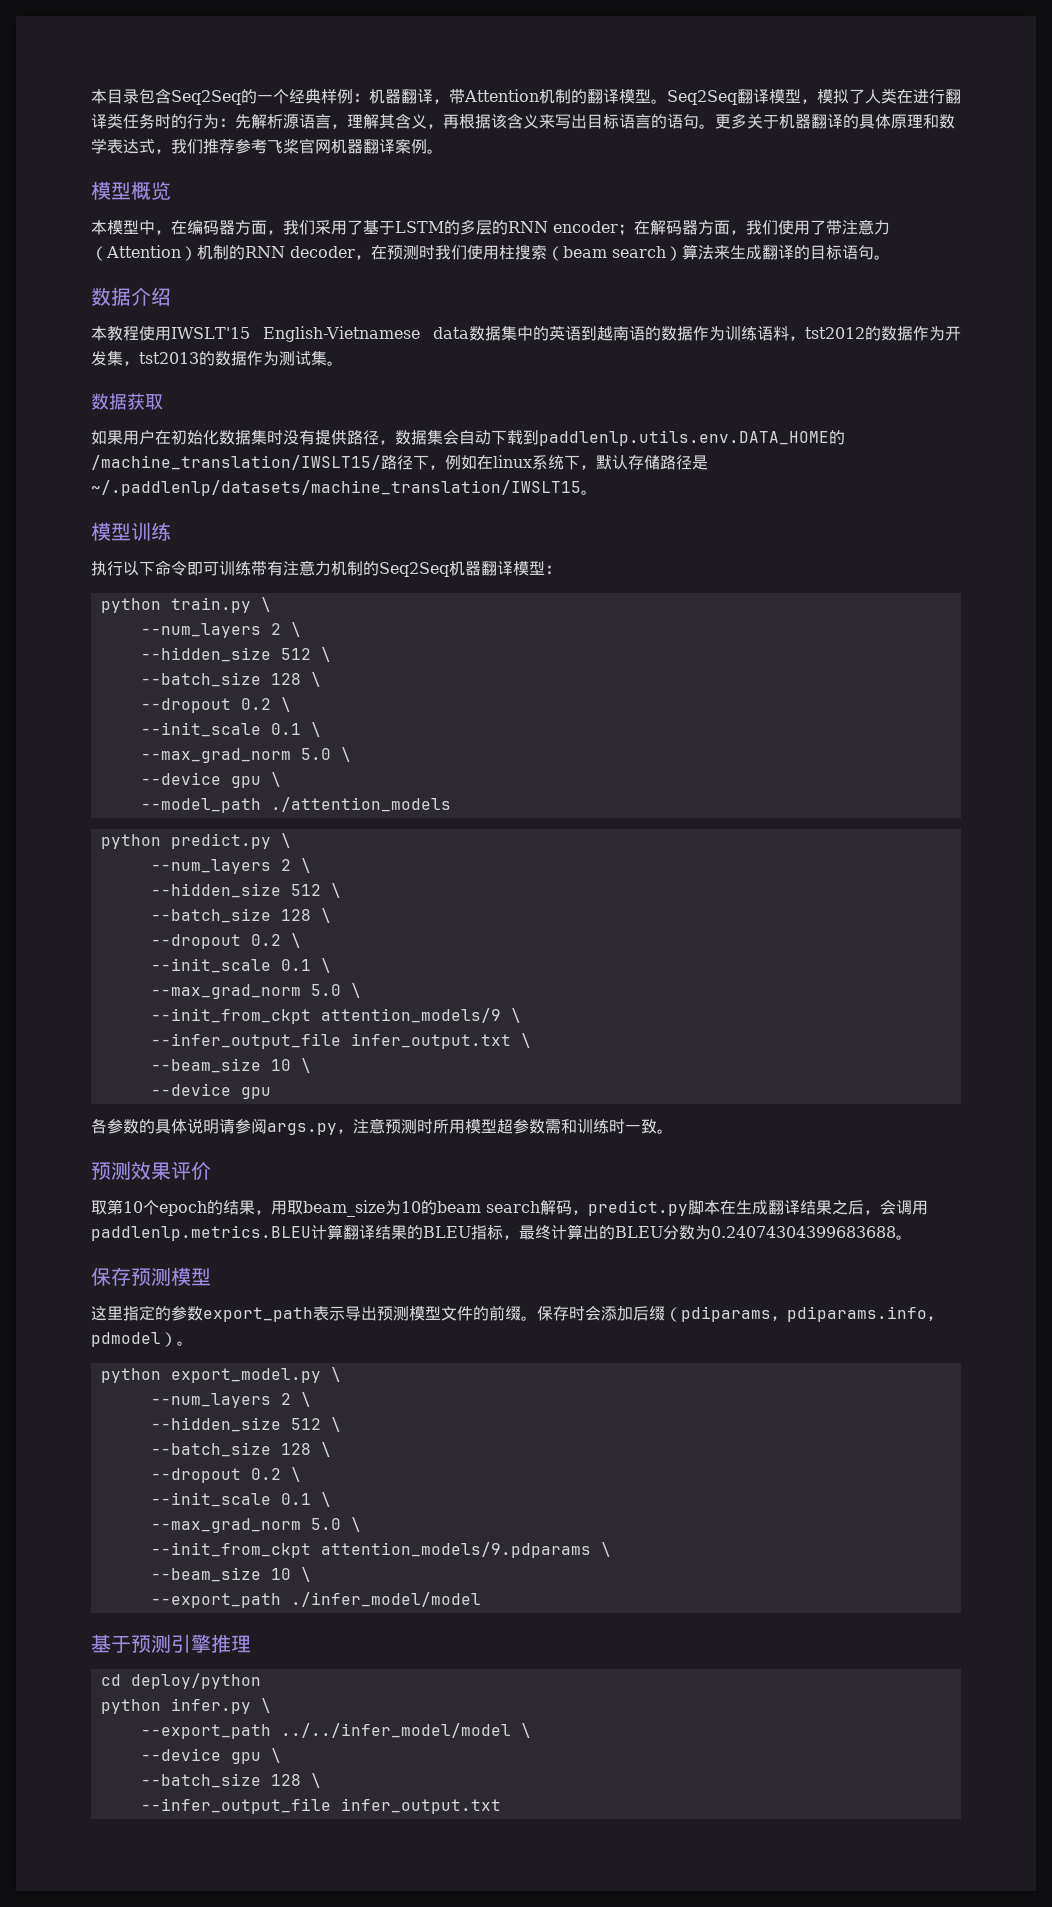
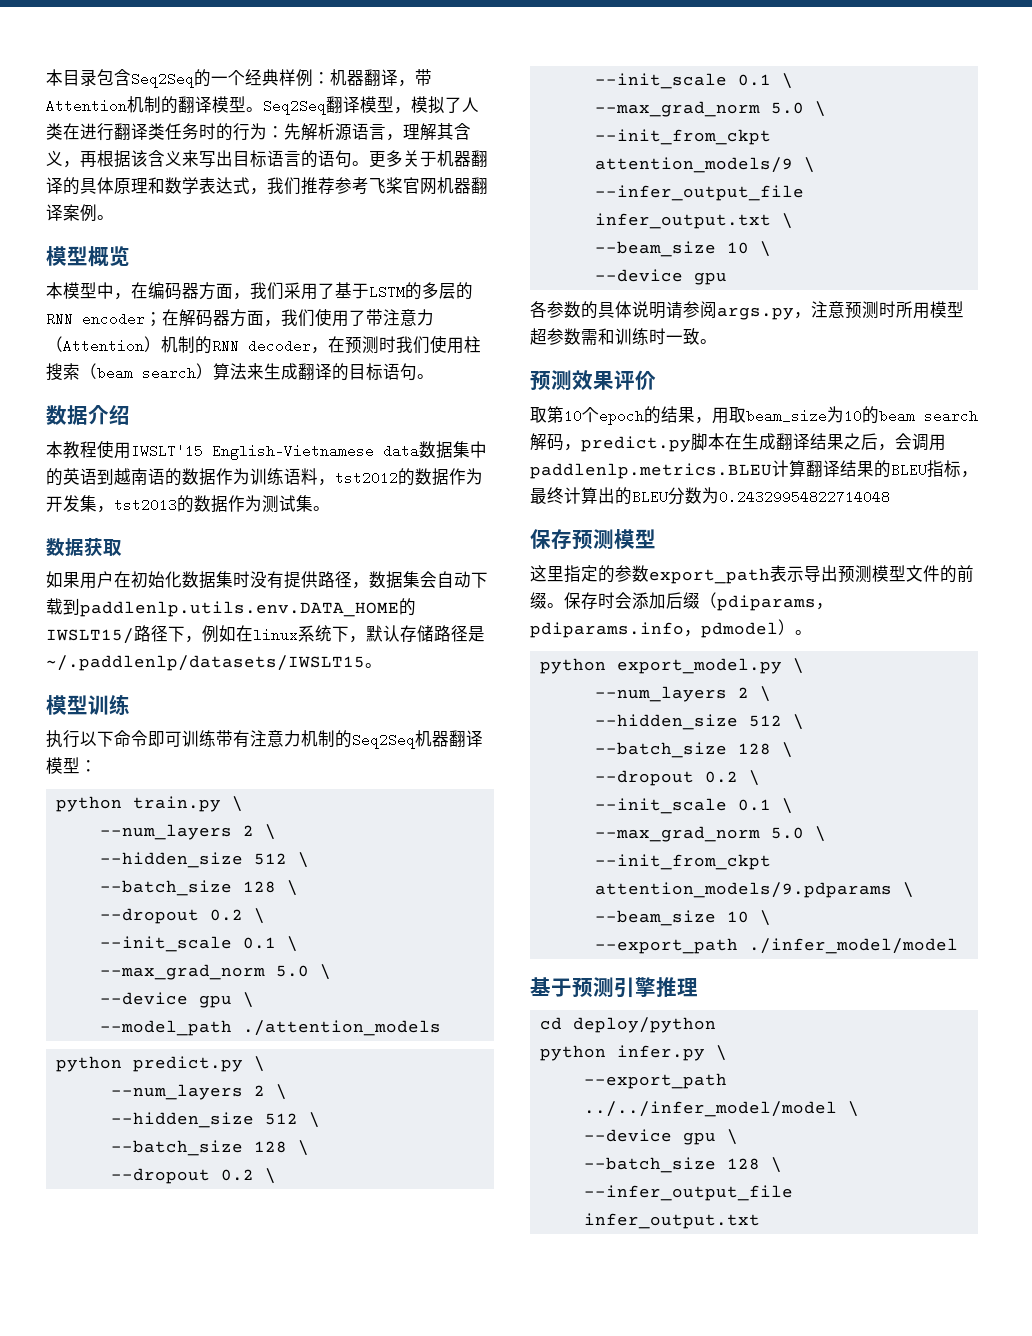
- 如果用户在初始化数据集时没有提供路径，数据集会自动下载到paddlenlp.utils.env.DATA_HOME的/machine_translation/IWSLT15/路径下，例如在linux系统下，默认存储路径是~/.paddlenlp/datasets/machine_translation/IWSLT15。
+ 如果用户在初始化数据集时没有提供路径，数据集会自动下载到paddlenlp.utils.env.DATA_HOME的IWSLT15/路径下，例如在linux系统下，默认存储路径是~/.paddlenlp/datasets/IWSLT15。
- 取第10个epoch的结果，用取beam_size为10的beam search解码，predict.py脚本在生成翻译结果之后，会调用paddlenlp.metrics.BLEU计算翻译结果的BLEU指标，最终计算出的BLEU分数为0.24074304399683688。
+ 取第10个epoch的结果，用取beam_size为10的beam search解码，predict.py脚本在生成翻译结果之后，会调用paddlenlp.metrics.BLEU计算翻译结果的BLEU指标，最终计算出的BLEU分数为0.24329954822714048

